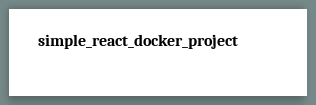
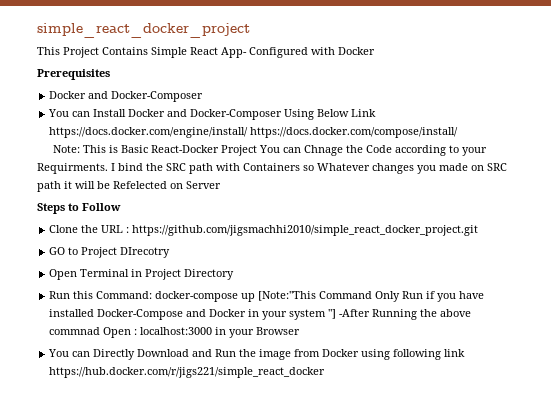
+ This Project Contains Simple React App- Configured with Docker
+ Prerequisites
+ Docker and Docker-Composer
+ You can Install Docker and Docker-Composer Using Below Link https://docs.docker.com/engine/install/ https://docs.docker.com/compose/install/
+ Note: This is Basic React-Docker Project You can Chnage the Code according to your Requirments. I bind the SRC path with Containers so Whatever changes you made on SRC path it will be Refelected on Server
+ Steps to Follow
+ Clone the URL : https://github.com/jigsmachhi2010/simple_react_docker_project.git
+ GO to Project DIrecotry
+ Open Terminal in Project Directory
+ Run this Command: docker-compose up [Note:"This Command Only Run if you have installed Docker-Compose and Docker in your system "] -After Running the above commnad Open : localhost:3000 in your Browser
+ You can Directly Download and Run the image from Docker using following link https://hub.docker.com/r/jigs221/simple_react_docker

